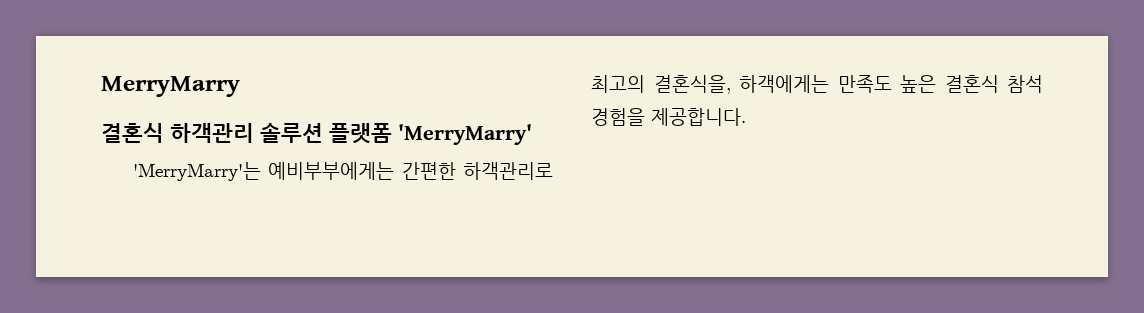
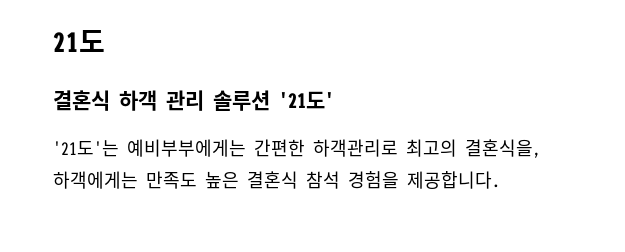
- MerryMarry
- 결혼식 하객관리 솔루션 플랫폼 'MerryMarry'
- 'MerryMarry'는 예비부부에게는 간편한 하객관리로 최고의 결혼식을, 하객에게는 만족도 높은 결혼식 참석 경험을 제공합니다.
+ 21도
+ 결혼식 하객 관리 솔루션 '21도'
+ '21도'는 예비부부에게는 간편한 하객관리로 최고의 결혼식을, 하객에게는 만족도 높은 결혼식 참석 경험을 제공합니다.

